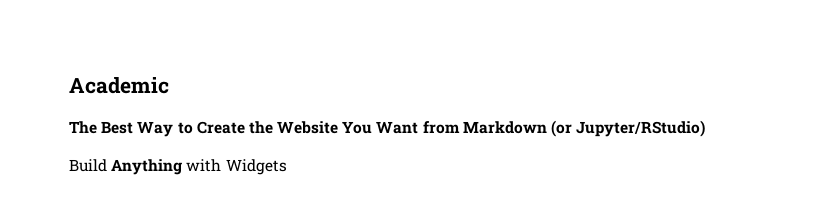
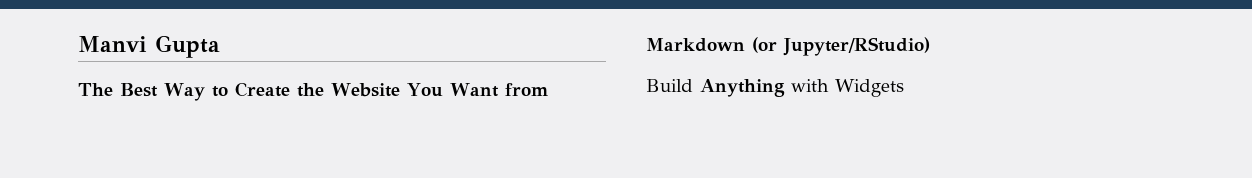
- Academic
+ Manvi Gupta

